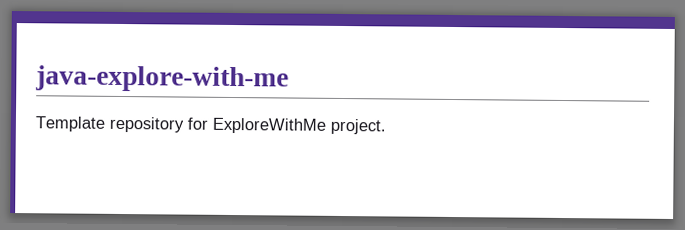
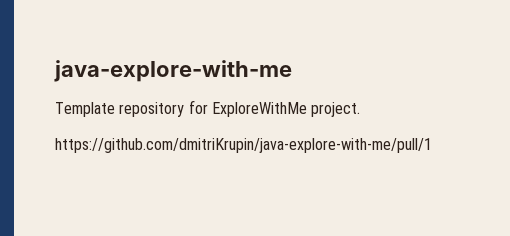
+ https://github.com/dmitriKrupin/java-explore-with-me/pull/1

